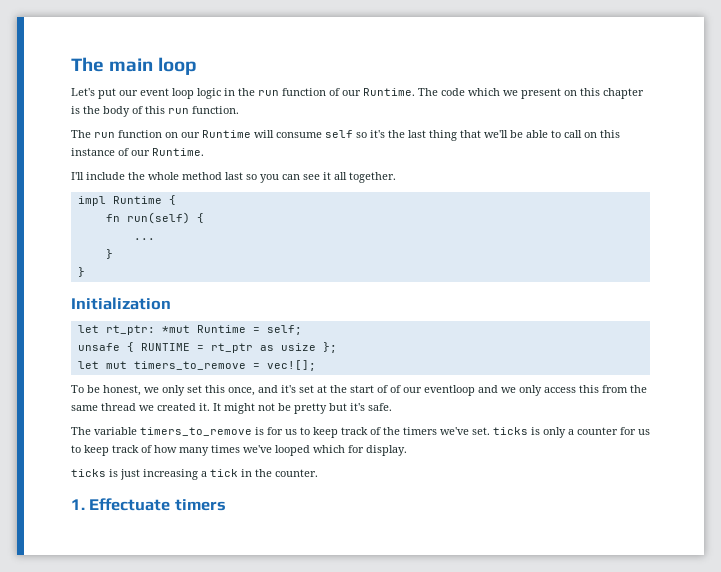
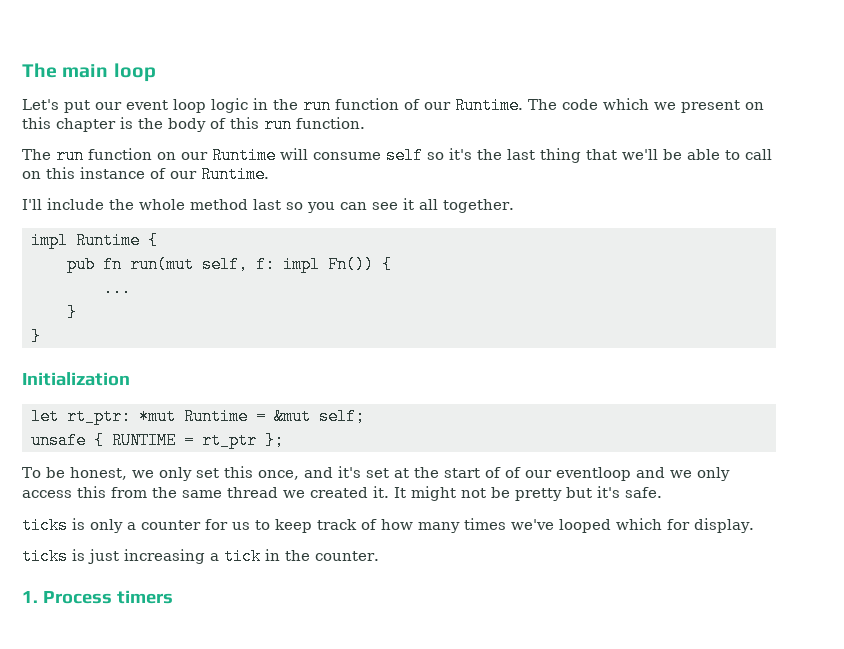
- fn run(self) {
+ pub fn run(mut self, f: impl Fn()) {
- let rt_ptr: *mut Runtime = self;
+ let rt_ptr: *mut Runtime = &mut self;
- unsafe { RUNTIME = rt_ptr as usize };
+ unsafe { RUNTIME = rt_ptr };
- let mut timers_to_remove = vec![];
- The variable timers_to_remove is for us to keep track of the timers we've set. ticks is only a counter for us to keep track of how many times we've looped which for display.
+ ticks is only a counter for us to keep track of how many times we've looped which for display.
- 1. Effectuate timers
+ 1. Process timers

